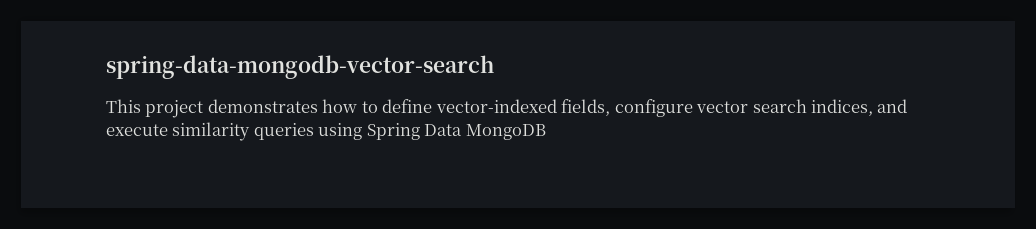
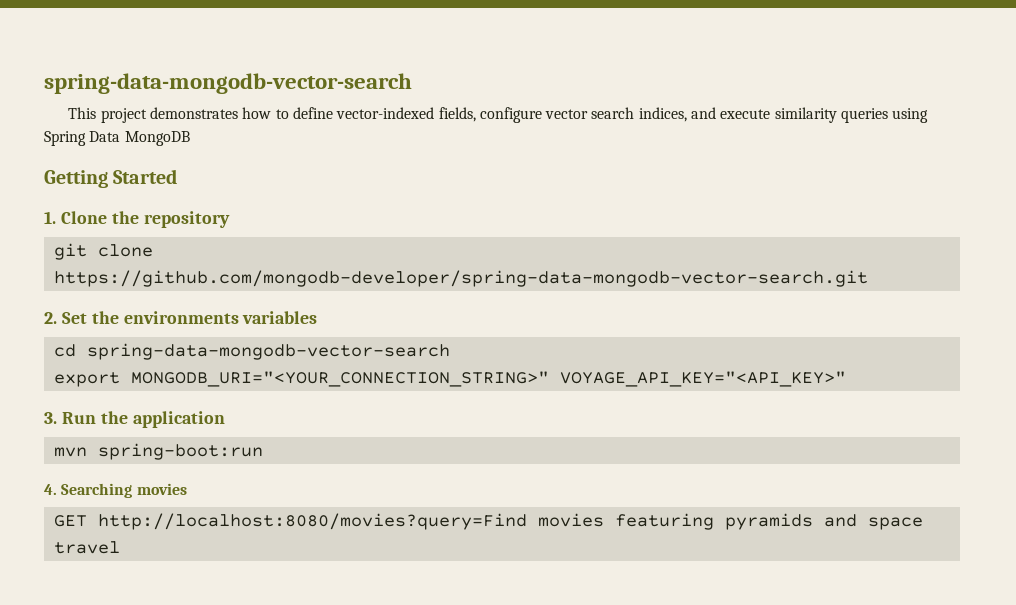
+ Getting Started
+ 1. Clone the repository
+ git clone https://github.com/mongodb-developer/spring-data-mongodb-vector-search.git
+ 2. Set the environments variables
+ cd spring-data-mongodb-vector-search
+ export MONGODB_URI="<YOUR_CONNECTION_STRING>" VOYAGE_API_KEY="<API_KEY>"
+ 3. Run the application
+ mvn spring-boot:run
+ 4. Searching movies
+ GET http://localhost:8080/movies?query=Find movies featuring pyramids and space travel

